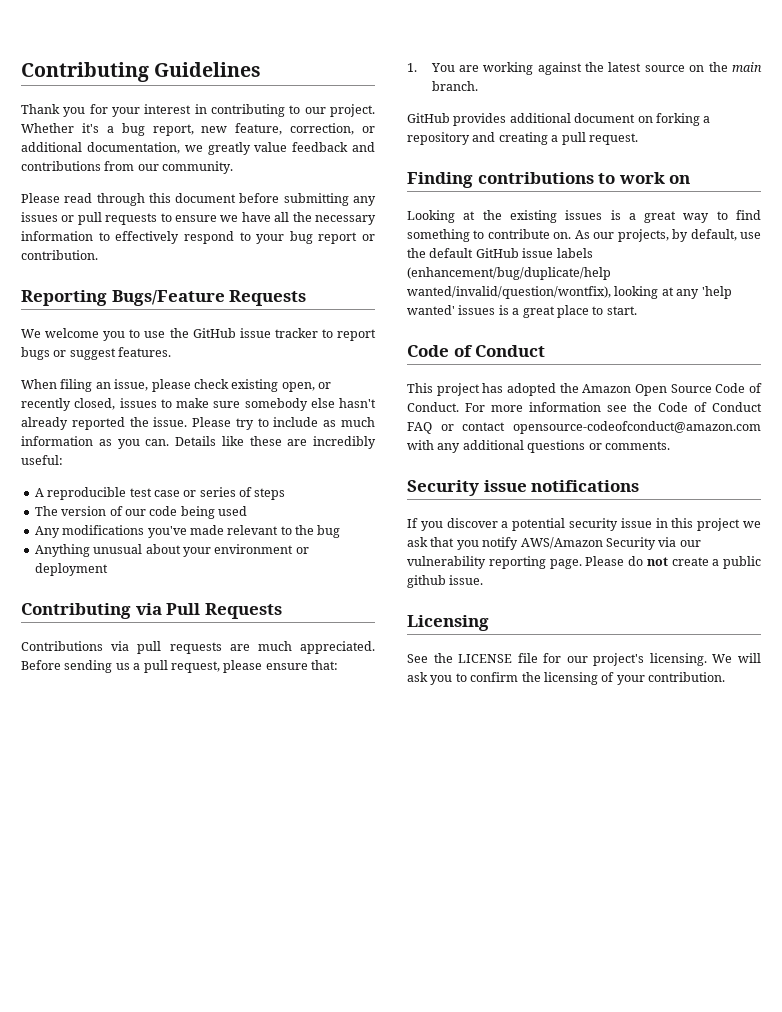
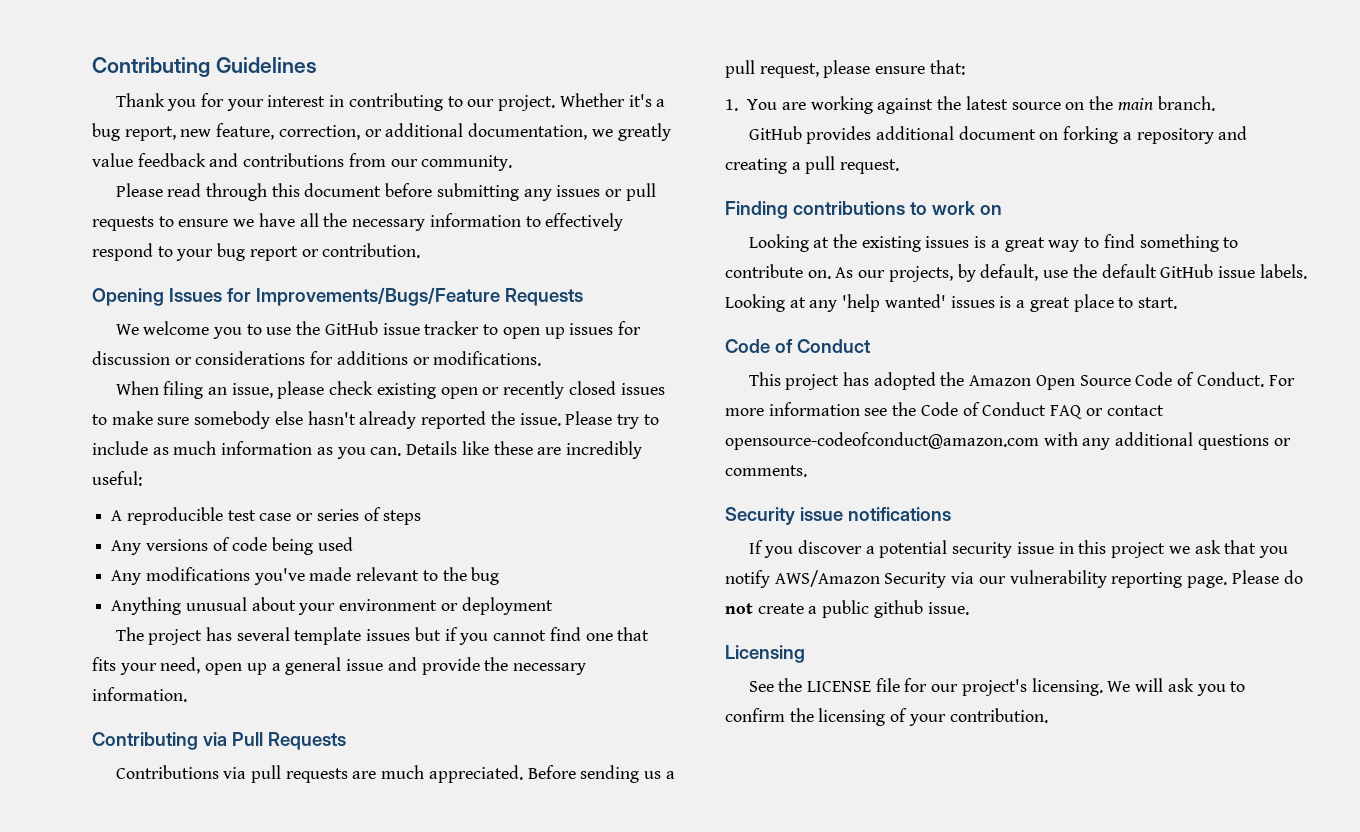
- Reporting Bugs/Feature Requests
+ Opening Issues for Improvements/Bugs/Feature Requests
- We welcome you to use the GitHub issue tracker to report bugs or suggest features.
+ We welcome you to use the GitHub issue tracker to open up issues for discussion or considerations for additions or modifications.
- When filing an issue, please check existing open, or recently closed, issues to make sure somebody else hasn't already reported the issue.
+ When filing an issue, please check existing open or recently closed issues to make sure somebody else hasn't already reported the issue.
- The version of our code being used
+ Any versions of code being used
+ The project has several template issues but if you cannot find one that fits your need, open up a general issue and provide the necessary information.
- As our projects, by default, use the default GitHub issue labels (enhancement/bug/duplicate/help wanted/invalid/question/wontfix), looking at any 'help wanted' issues is a great place to start.
+ As our projects, by default, use the default GitHub issue labels. Looking at any 'help wanted' issues is a great place to start.

